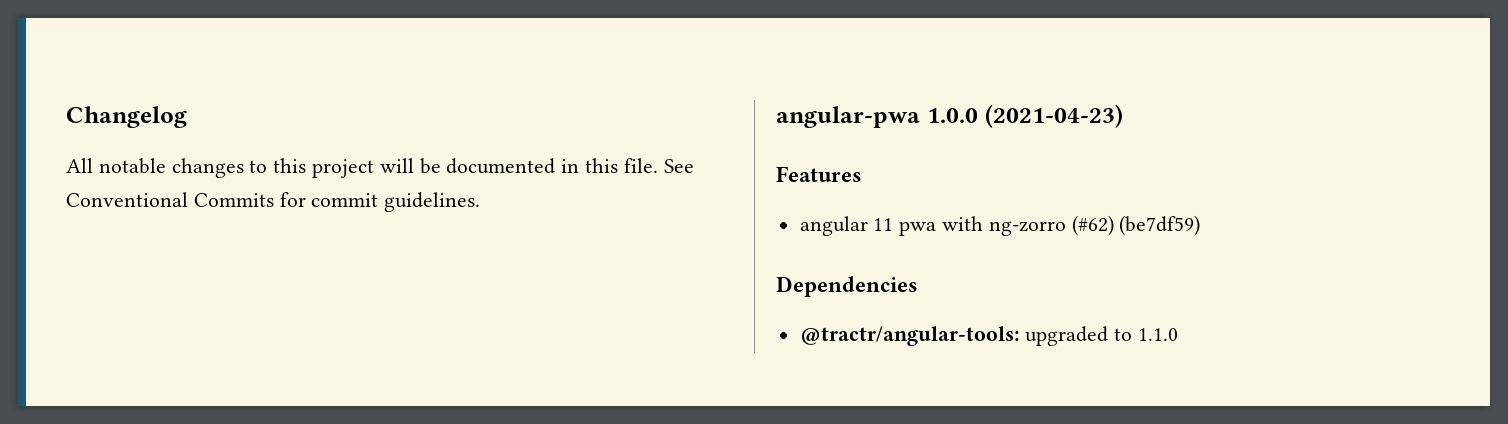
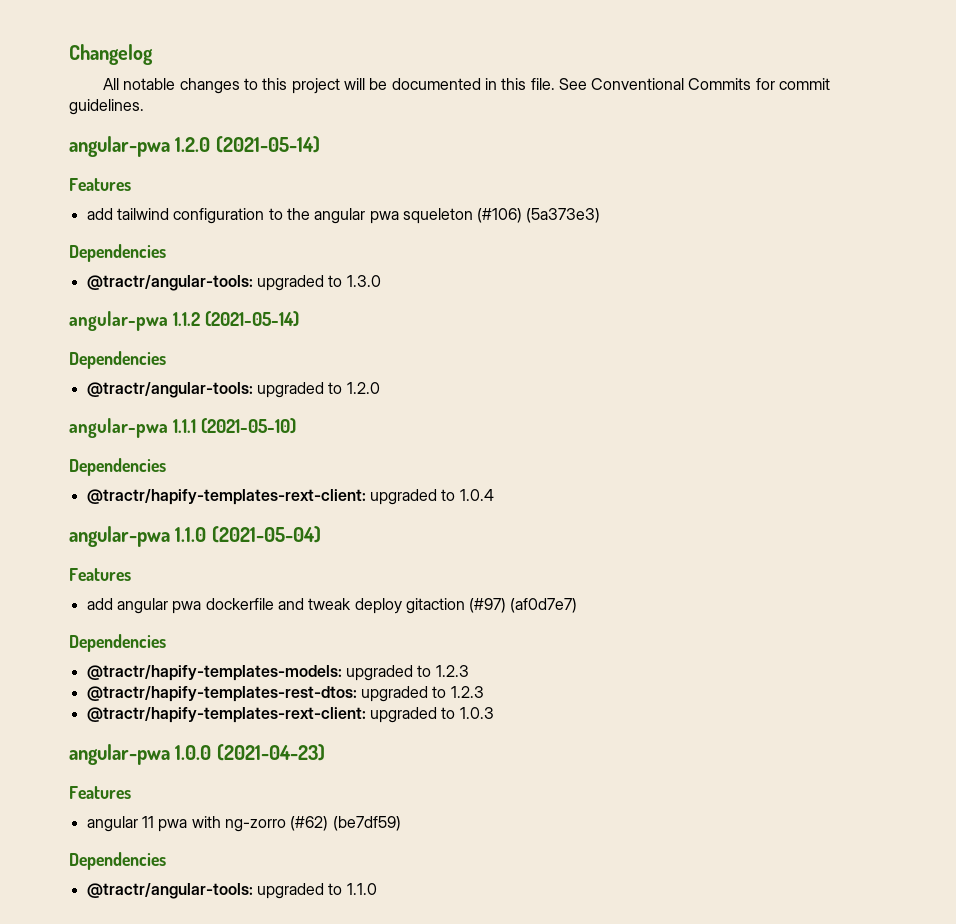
+ angular-pwa 1.2.0 (2021-05-14)
+ Features
+ add tailwind configuration to the angular pwa squeleton (#106) (5a373e3)
+ Dependencies
+ @tractr/angular-tools: upgraded to 1.3.0
+ angular-pwa 1.1.2 (2021-05-14)
+ Dependencies
+ @tractr/angular-tools: upgraded to 1.2.0
+ angular-pwa 1.1.1 (2021-05-10)
+ Dependencies
+ @tractr/hapify-templates-rext-client: upgraded to 1.0.4
+ angular-pwa 1.1.0 (2021-05-04)
+ Features
+ add angular pwa dockerfile and tweak deploy gitaction (#97) (af0d7e7)
+ Dependencies
+ @tractr/hapify-templates-models: upgraded to 1.2.3
+ @tractr/hapify-templates-rest-dtos: upgraded to 1.2.3
+ @tractr/hapify-templates-rext-client: upgraded to 1.0.3

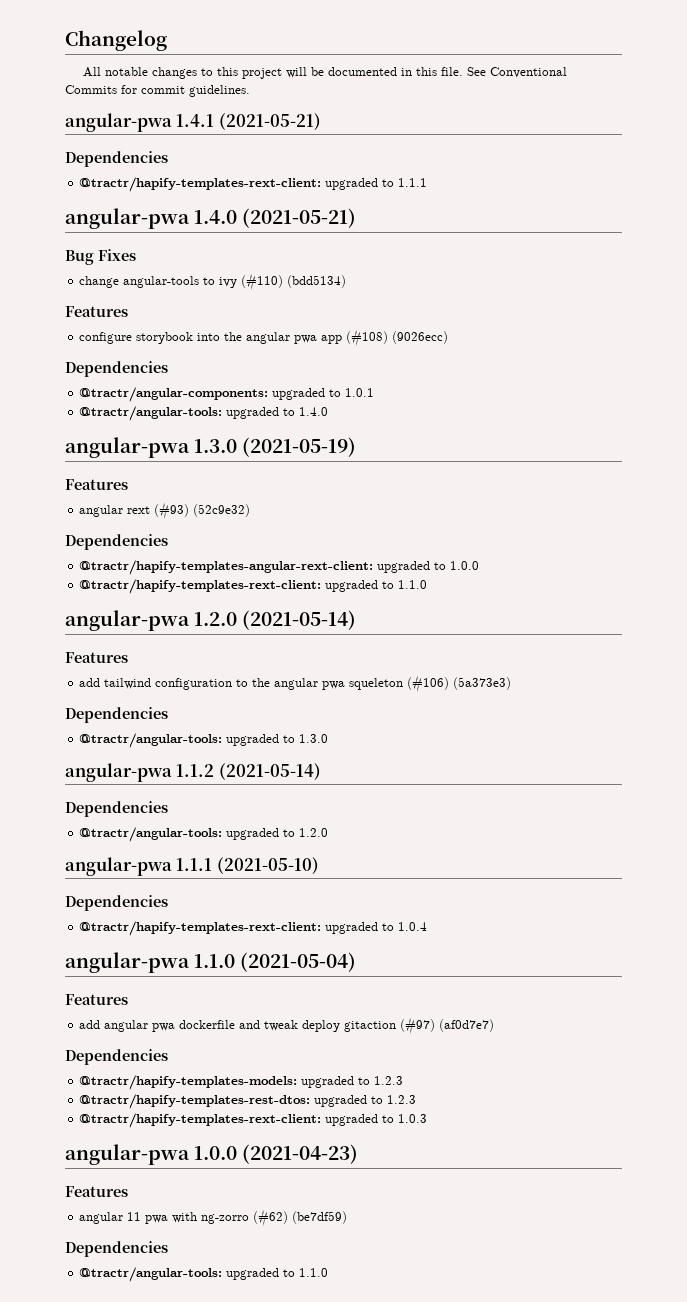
+ angular-pwa 1.4.1 (2021-05-21)
+ Dependencies
+ @tractr/hapify-templates-rext-client: upgraded to 1.1.1
+ angular-pwa 1.4.0 (2021-05-21)
+ Bug Fixes
+ change angular-tools to ivy (#110) (bdd5134)
+ Features
+ configure storybook into the angular pwa app (#108) (9026ecc)
+ Dependencies
+ @tractr/angular-components: upgraded to 1.0.1
+ @tractr/angular-tools: upgraded to 1.4.0
+ angular-pwa 1.3.0 (2021-05-19)
+ Features
+ angular rext (#93) (52c9e32)
+ Dependencies
+ @tractr/hapify-templates-angular-rext-client: upgraded to 1.0.0
+ @tractr/hapify-templates-rext-client: upgraded to 1.1.0

